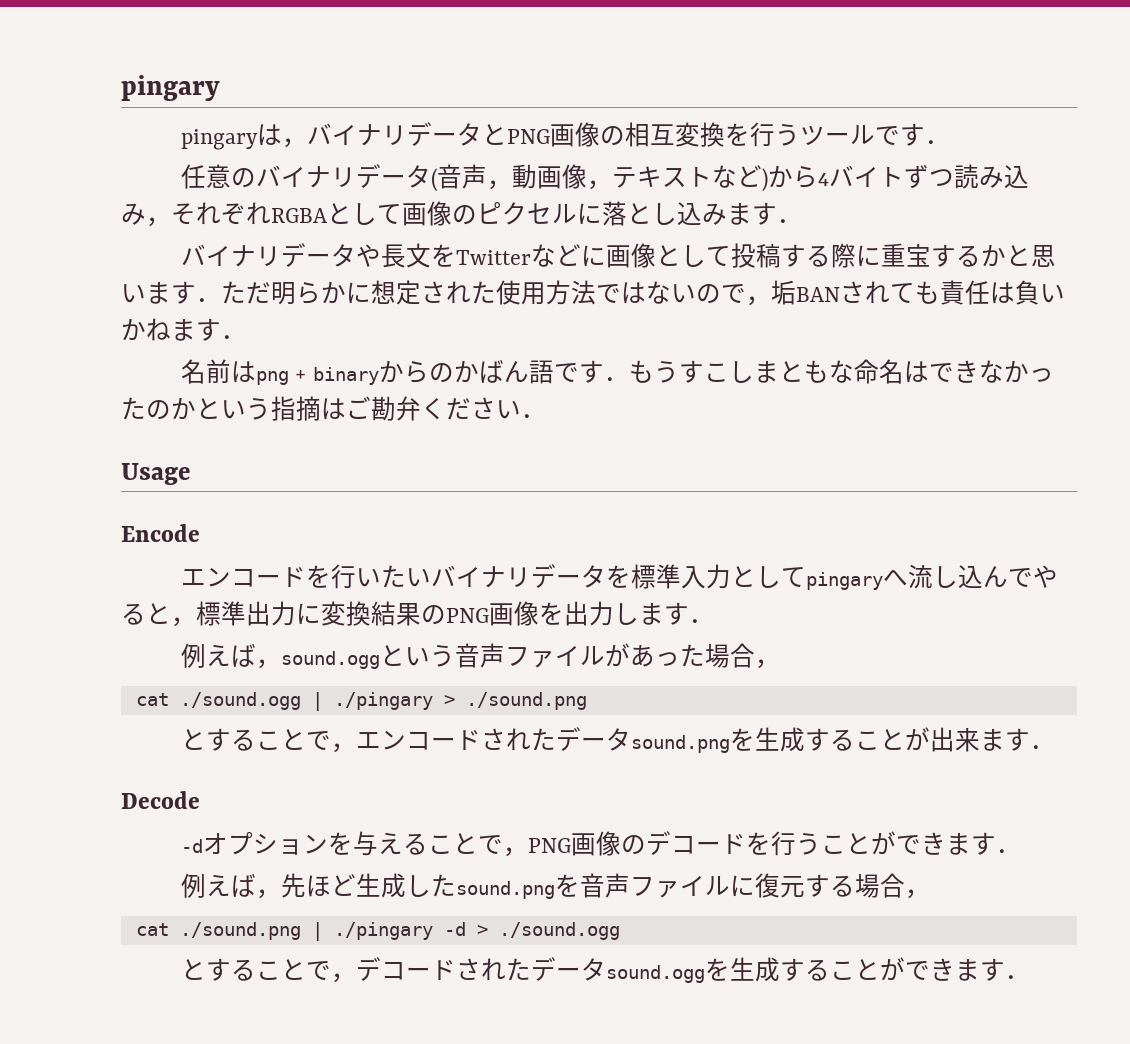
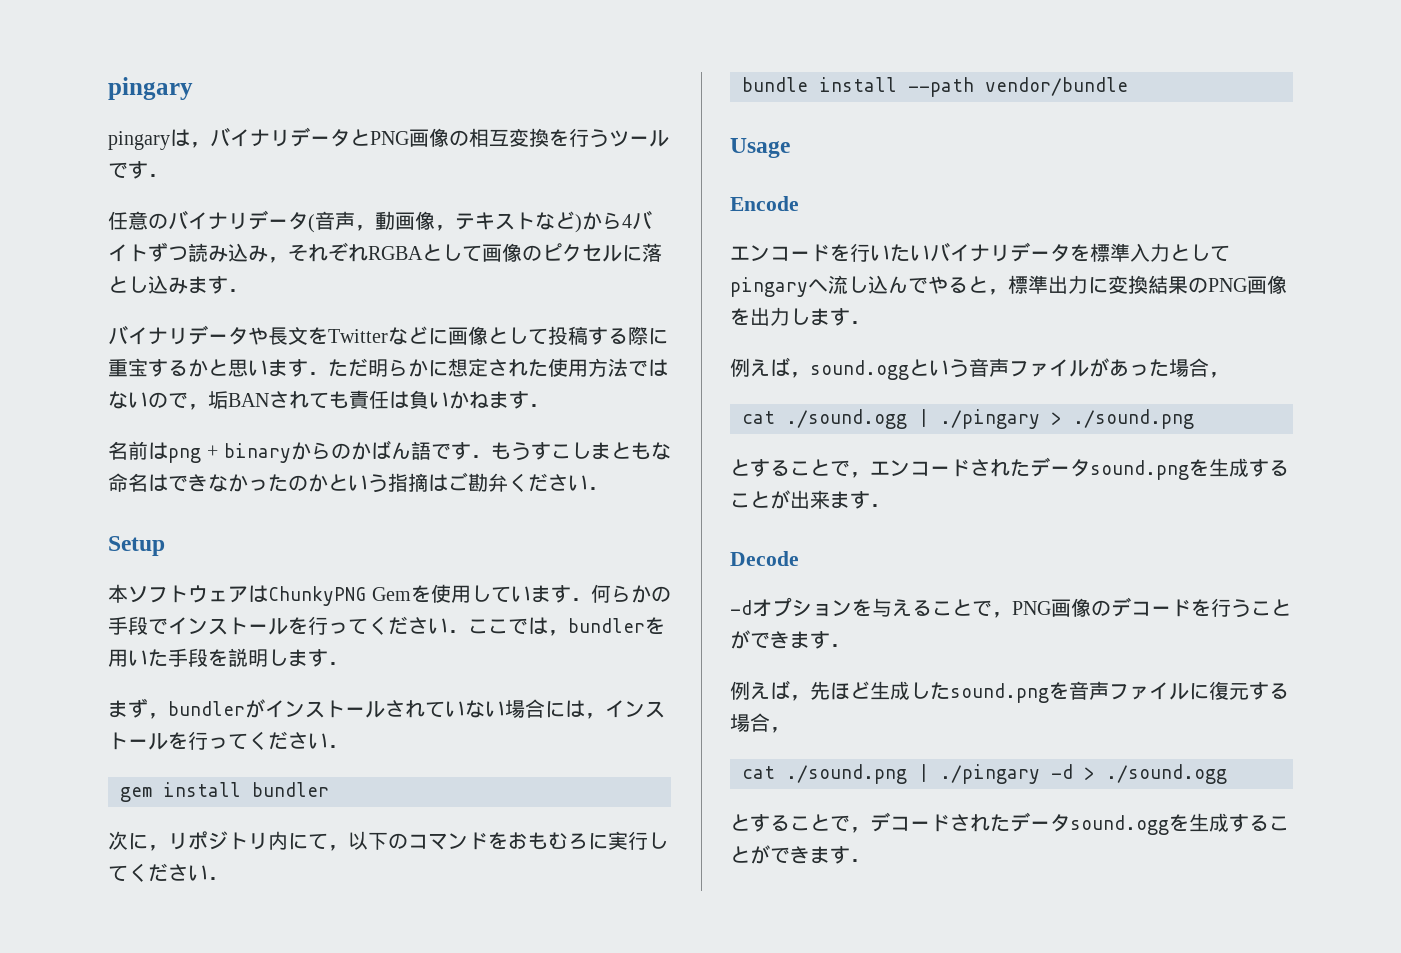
+ Setup
+ 本ソフトウェアはChunkyPNG Gemを使用しています．何らかの手段でインストールを行ってください．ここでは，bundlerを用いた手段を説明します．
+ まず，bundlerがインストールされていない場合には，インストールを行ってください．
+ gem install bundler
+ 次に，リポジトリ内にて，以下のコマンドをおもむろに実行してください．
+ bundle install --path vendor/bundle

